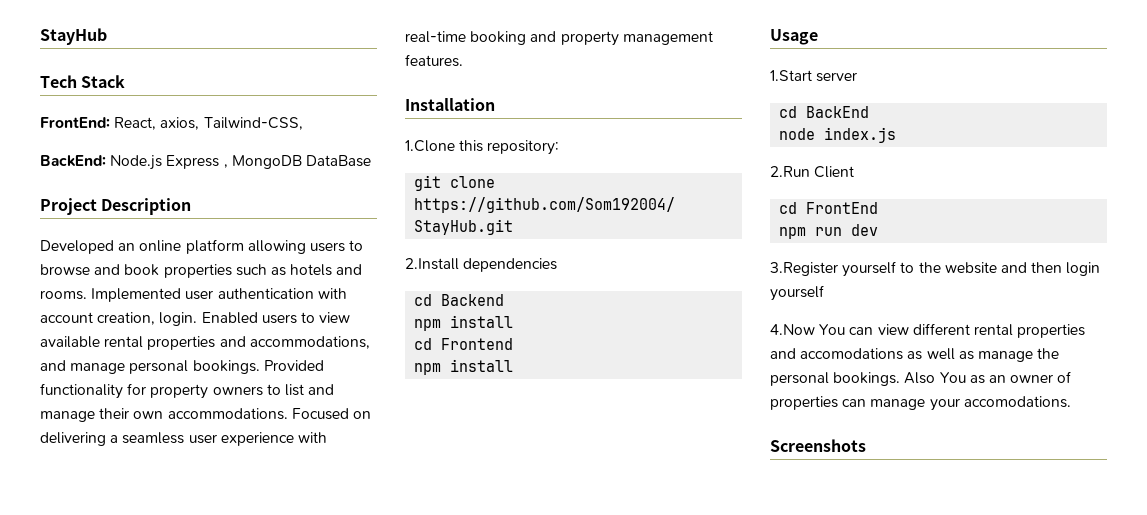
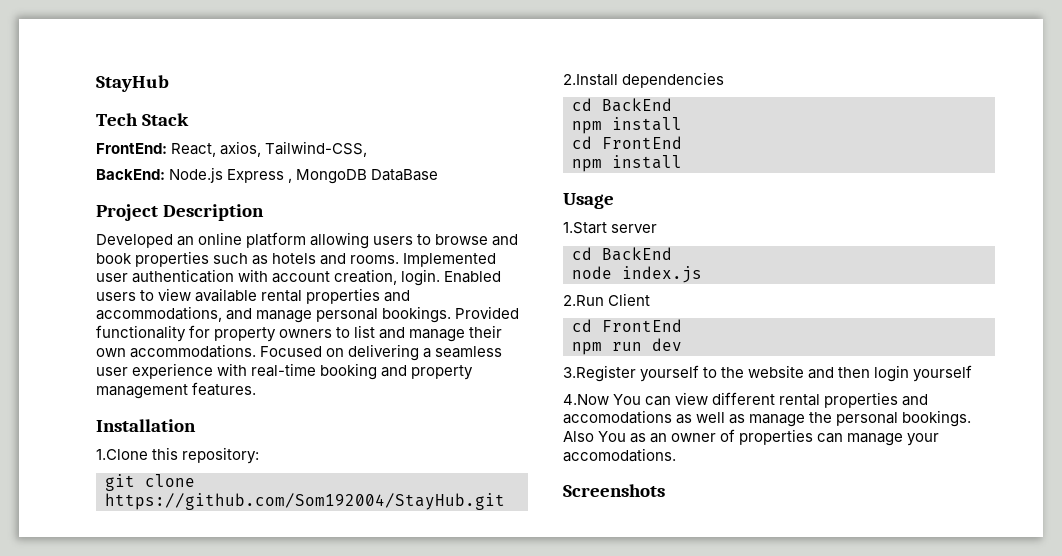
  2.Install dependencies
- cd Backend
+ cd BackEnd
  npm install
- cd Frontend
+ cd FrontEnd

